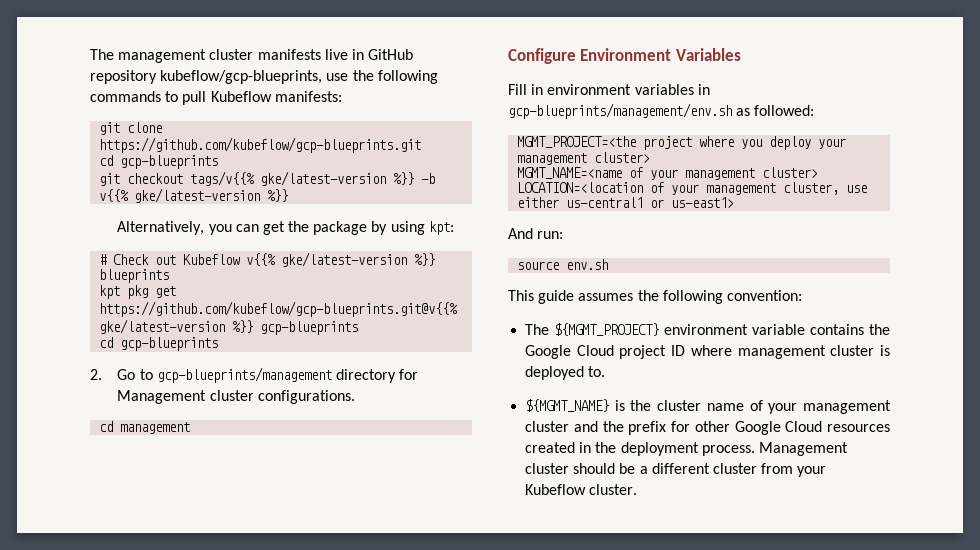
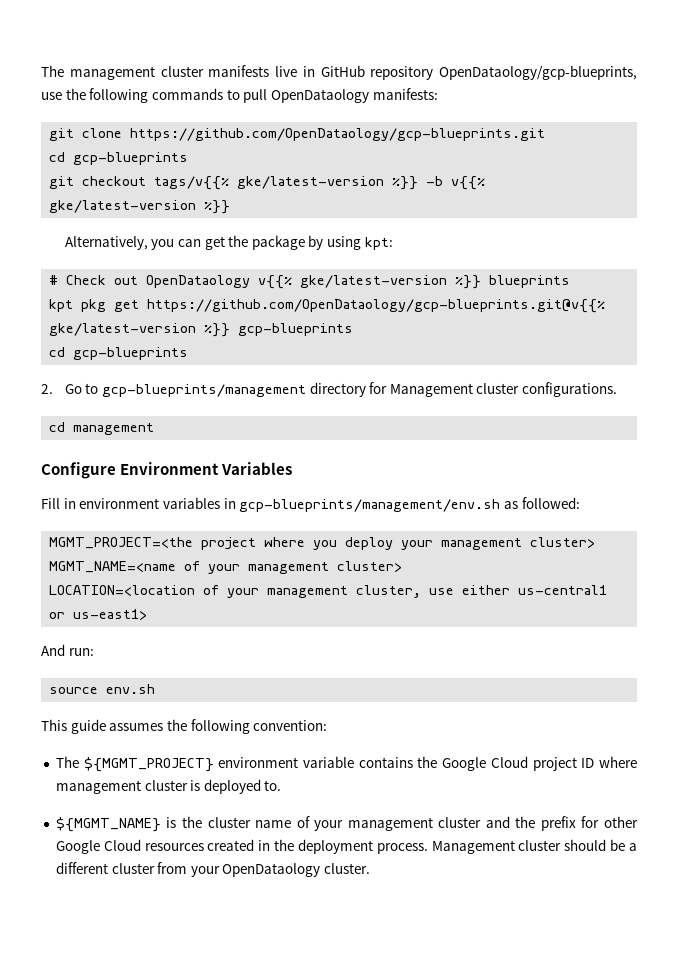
- The management cluster manifests live in GitHub repository kubeflow/gcp-blueprints, use the following commands to pull Kubeflow manifests:
+ The management cluster manifests live in GitHub repository OpenDataology/gcp-blueprints, use the following commands to pull OpenDataology manifests:
- git clone https://github.com/kubeflow/gcp-blueprints.git
+ git clone https://github.com/OpenDataology/gcp-blueprints.git
- # Check out Kubeflow v{{% gke/latest-version %}} blueprints
+ # Check out OpenDataology v{{% gke/latest-version %}} blueprints
- kpt pkg get https://github.com/kubeflow/gcp-blueprints.git@v{{% gke/latest-version %}} gcp-blueprints
+ kpt pkg get https://github.com/OpenDataology/gcp-blueprints.git@v{{% gke/latest-version %}} gcp-blueprints
- Management cluster should be a different cluster from your Kubeflow cluster.
+ Management cluster should be a different cluster from your OpenDataology cluster.

